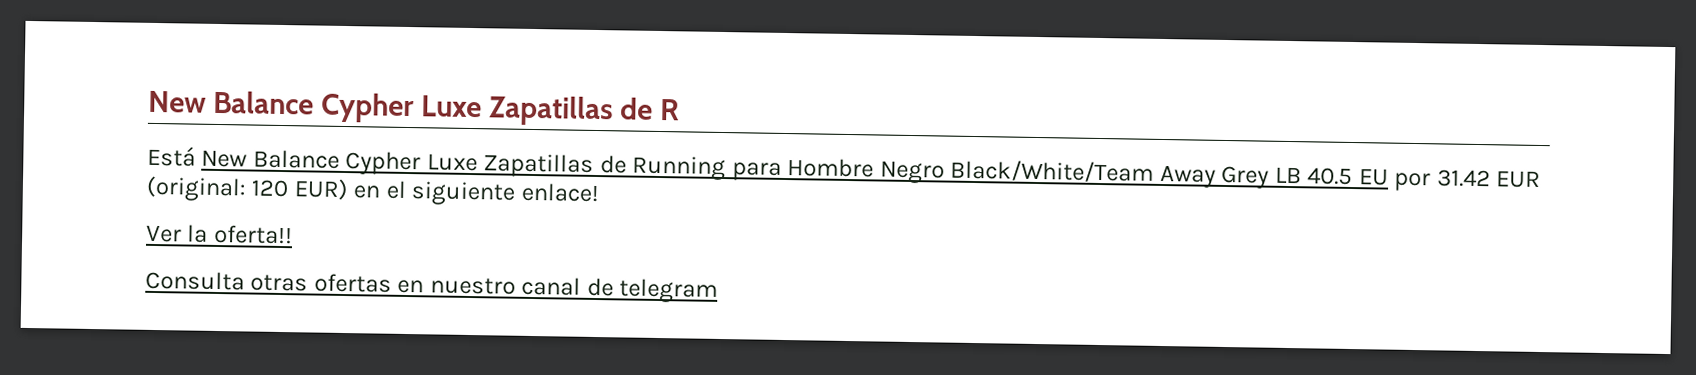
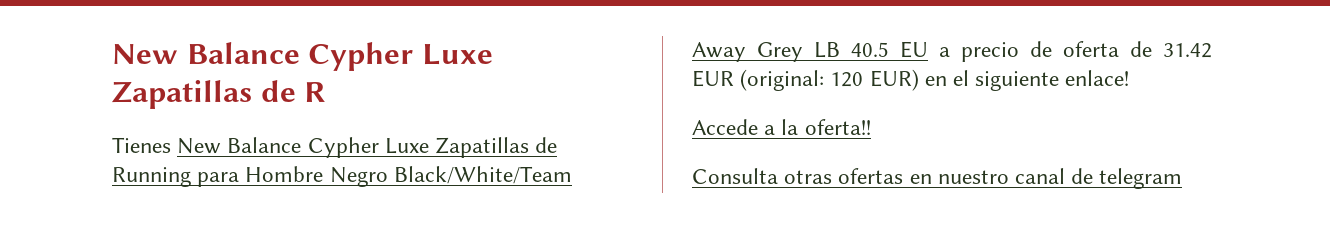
- Está New Balance Cypher Luxe Zapatillas de Running para Hombre Negro Black/White/Team Away Grey LB 40.5 EU por 31.42 EUR (original: 120 EUR) en el siguiente enlace!
+ Tienes New Balance Cypher Luxe Zapatillas de Running para Hombre Negro Black/White/Team Away Grey LB 40.5 EU a precio de oferta de 31.42 EUR (original: 120 EUR) en el siguiente enlace!
- Ver la oferta!!
+ Accede a la oferta!!

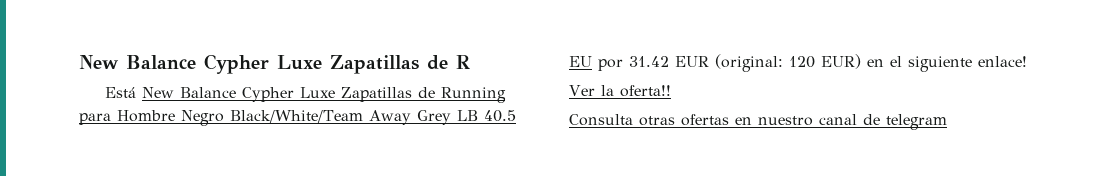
- Tienes New Balance Cypher Luxe Zapatillas de Running para Hombre Negro Black/White/Team Away Grey LB 40.5 EU a precio de oferta de 31.42 EUR (original: 120 EUR) en el siguiente enlace!
+ Está New Balance Cypher Luxe Zapatillas de Running para Hombre Negro Black/White/Team Away Grey LB 40.5 EU por 31.42 EUR (original: 120 EUR) en el siguiente enlace!
- Accede a la oferta!!
+ Ver la oferta!!

